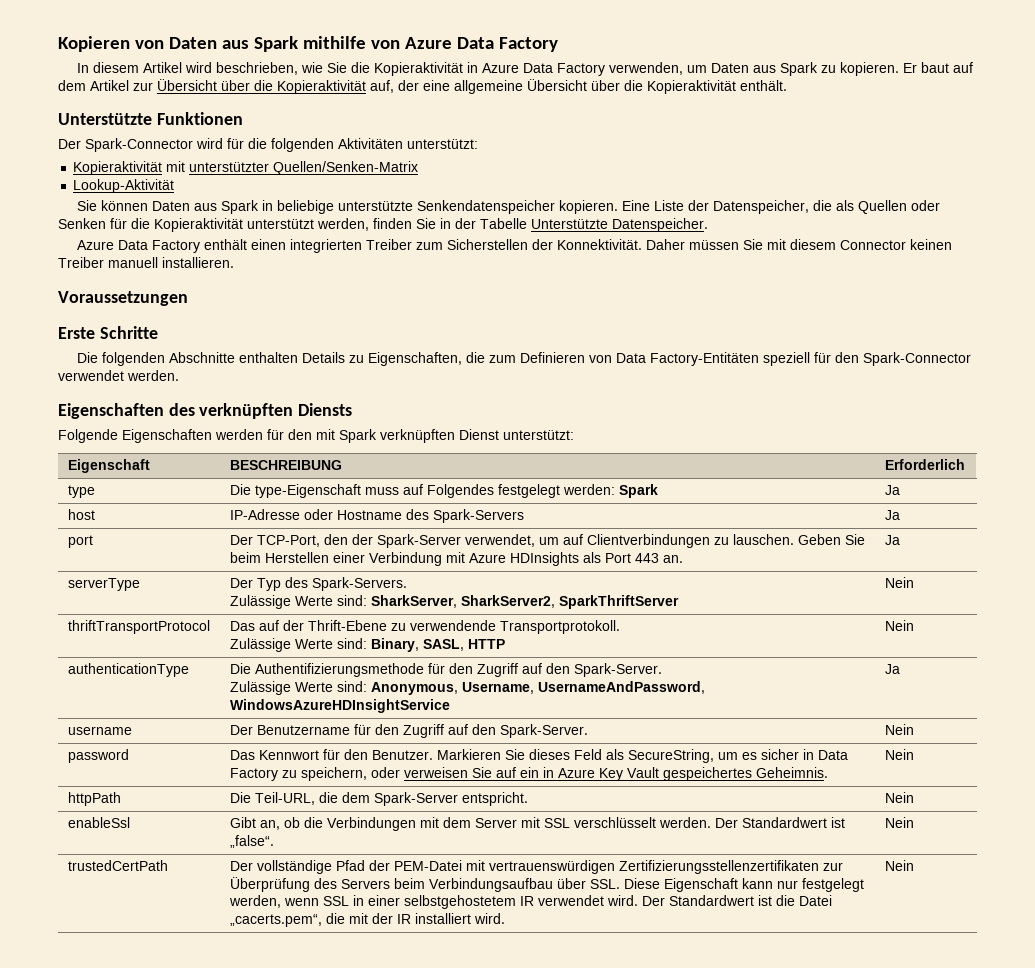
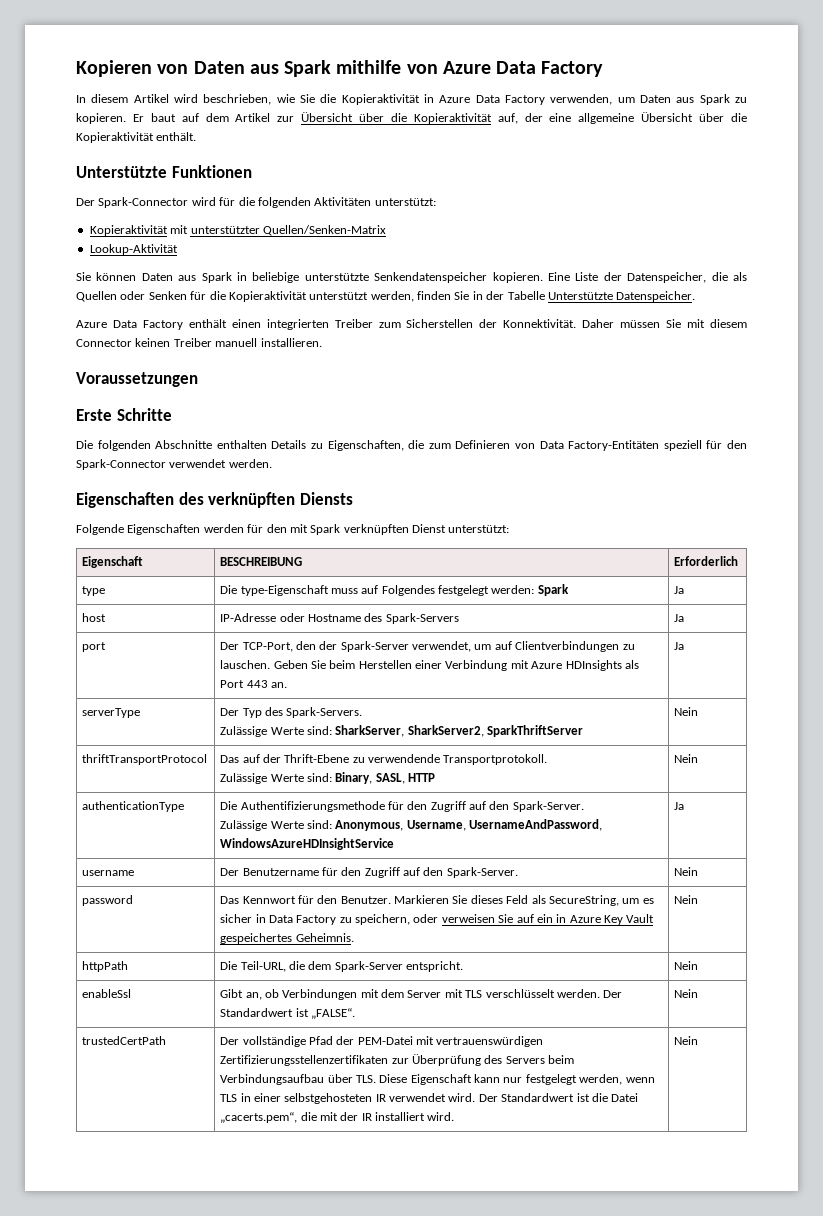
- enableSsl | Gibt an, ob die Verbindungen mit dem Server mit SSL verschlüsselt werden. Der Standardwert ist „false“. | Nein
+ enableSsl | Gibt an, ob Verbindungen mit dem Server mit TLS verschlüsselt werden. Der Standardwert ist „FALSE“. | Nein
- Der vollständige Pfad der PEM-Datei mit vertrauenswürdigen Zertifizierungsstellenzertifikaten zur Überprüfung des Servers beim Verbindungsaufbau über SSL. Diese Eigenschaft kann nur festgelegt werden, wenn SSL in einer selbstgehostetem IR verwendet wird.
+ Der vollständige Pfad der PEM-Datei mit vertrauenswürdigen Zertifizierungsstellenzertifikaten zur Überprüfung des Servers beim Verbindungsaufbau über TLS. Diese Eigenschaft kann nur festgelegt werden, wenn TLS in einer selbstgehosteten IR verwendet wird.

